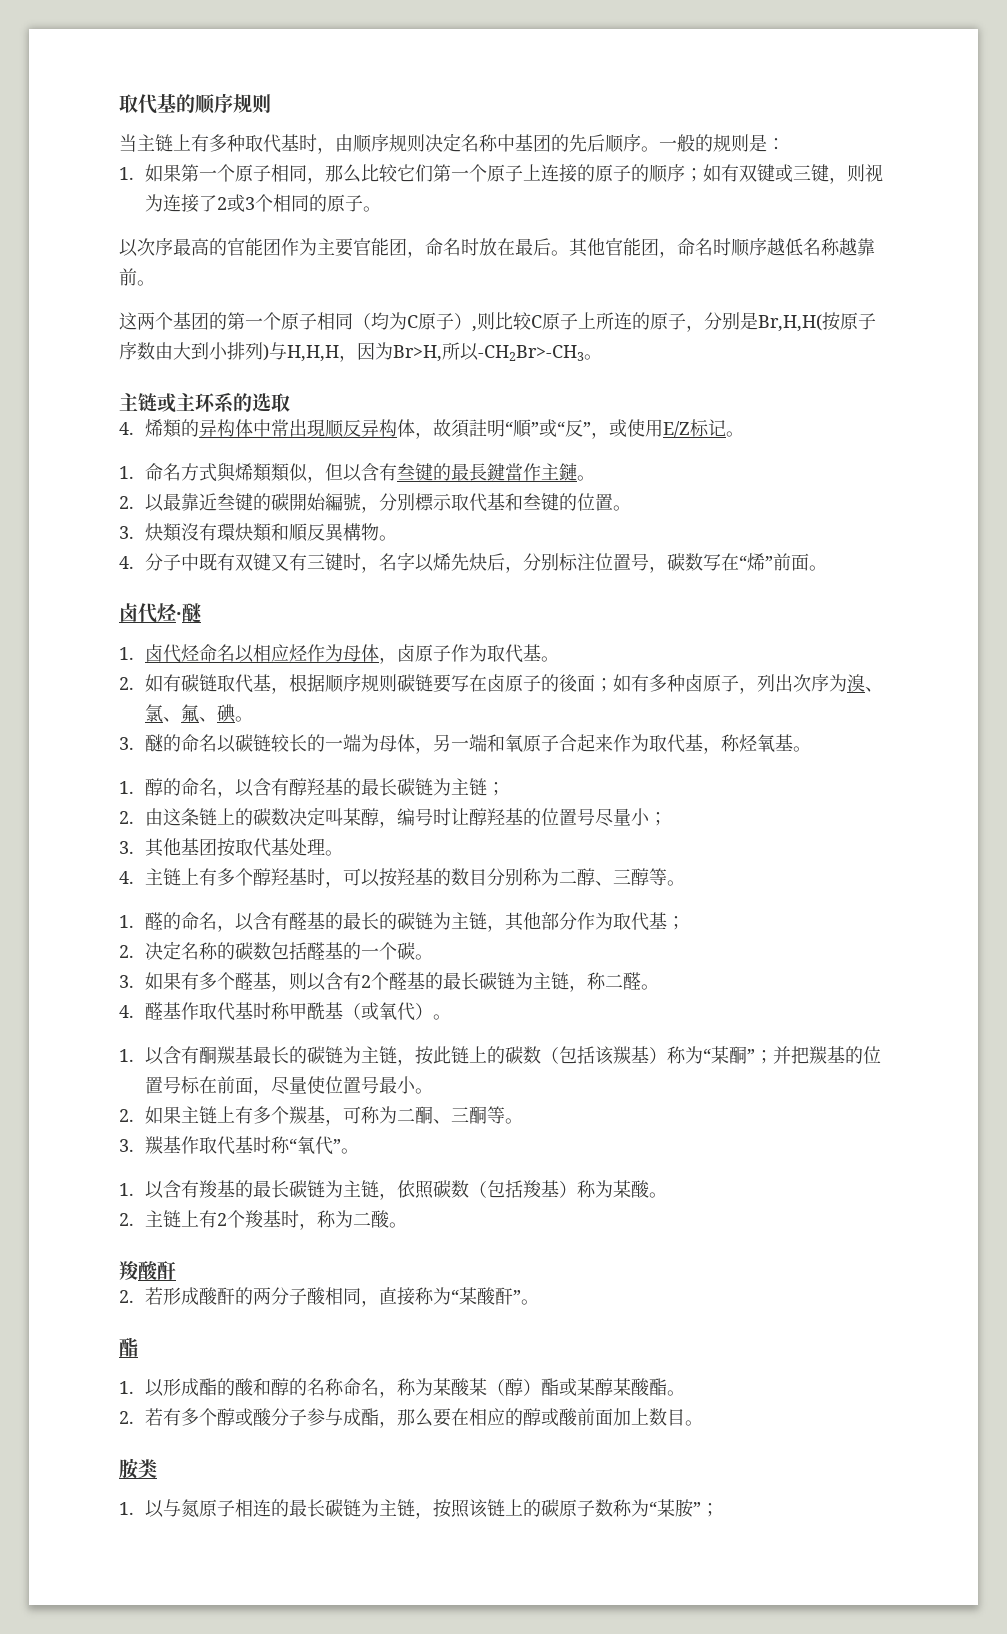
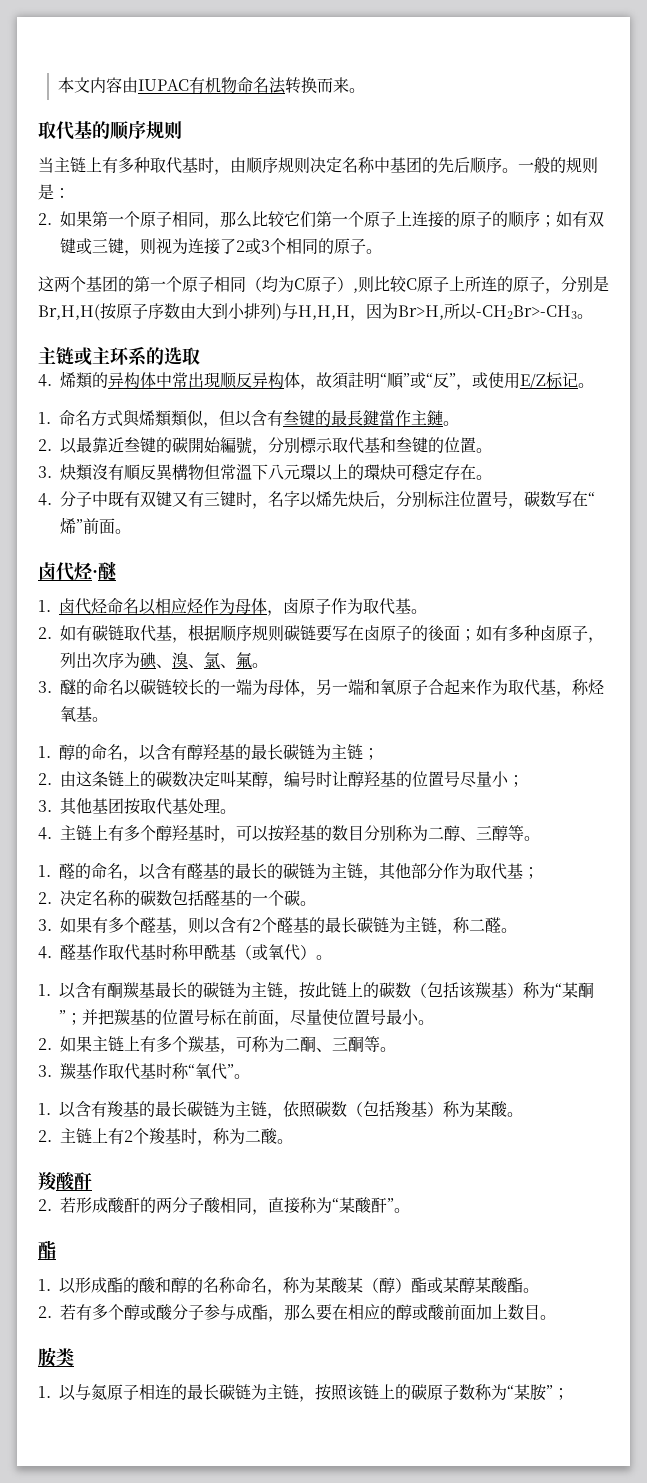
+ 本文内容由IUPAC有机物命名法转换而来。
- 1.如果第一个原子相同，那么比较它们第一个原子上连接的原子的顺序；如有双键或三键，则视为连接了2或3个相同的原子。
+ 2.如果第一个原子相同，那么比较它们第一个原子上连接的原子的顺序；如有双键或三键，则视为连接了2或3个相同的原子。
- 以次序最高的官能团作为主要官能团，命名时放在最后。其他官能团，命名时顺序越低名称越靠前。
- 3.炔類沒有環炔類和順反異構物。
+ 3.炔類沒有順反異構物但常溫下八元環以上的環炔可穩定存在。
- 2.如有碳链取代基，根据顺序规则碳链要写在卤原子的後面；如有多种卤原子，列出次序为溴、氯、氟、碘。
+ 2.如有碳链取代基，根据顺序规则碳链要写在卤原子的後面；如有多种卤原子，列出次序为碘、溴、氯、氟。

